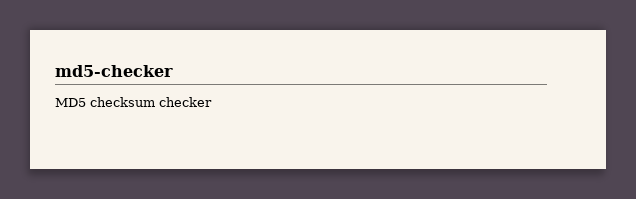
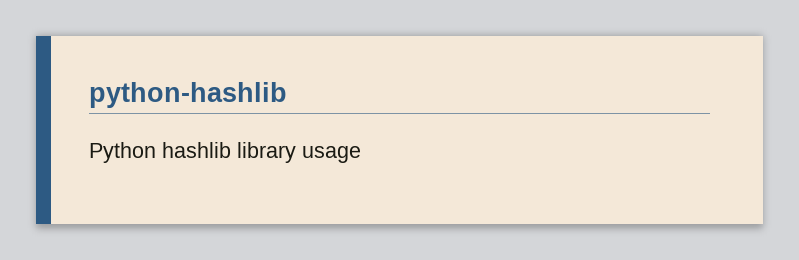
- md5-checker
- MD5 checksum checker
+ python-hashlib
+ Python hashlib library usage

